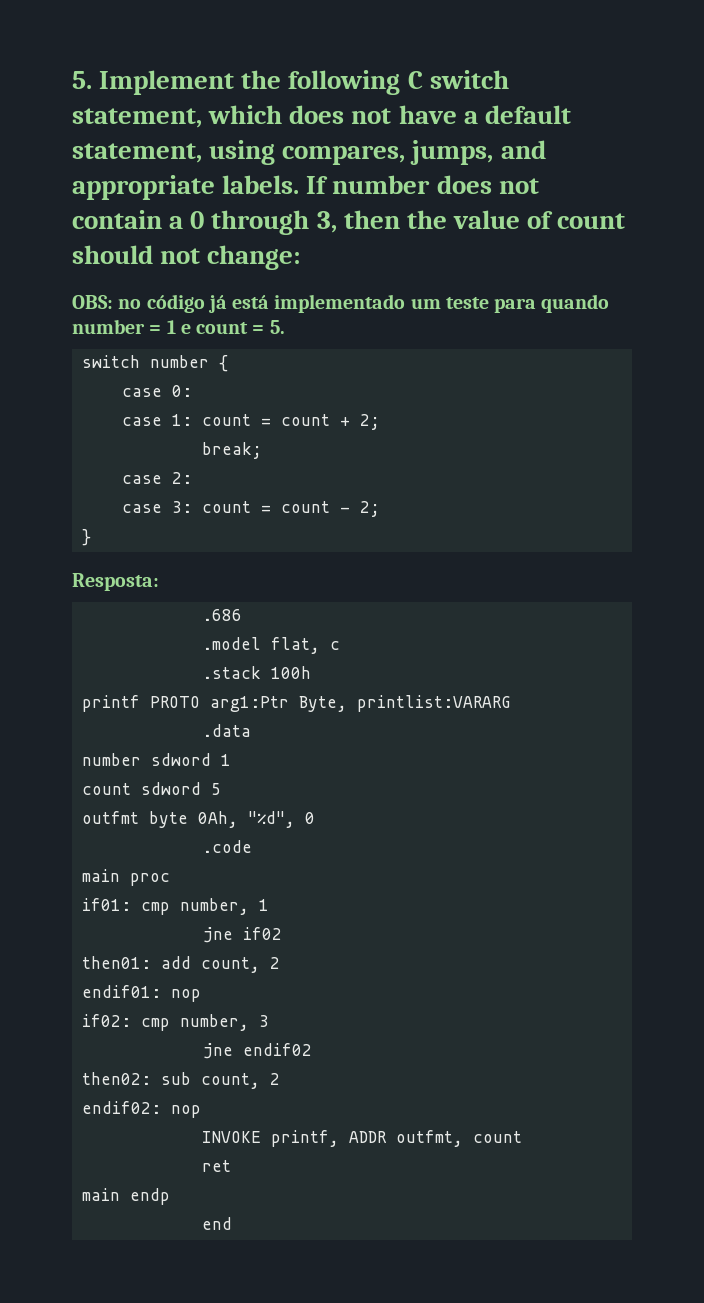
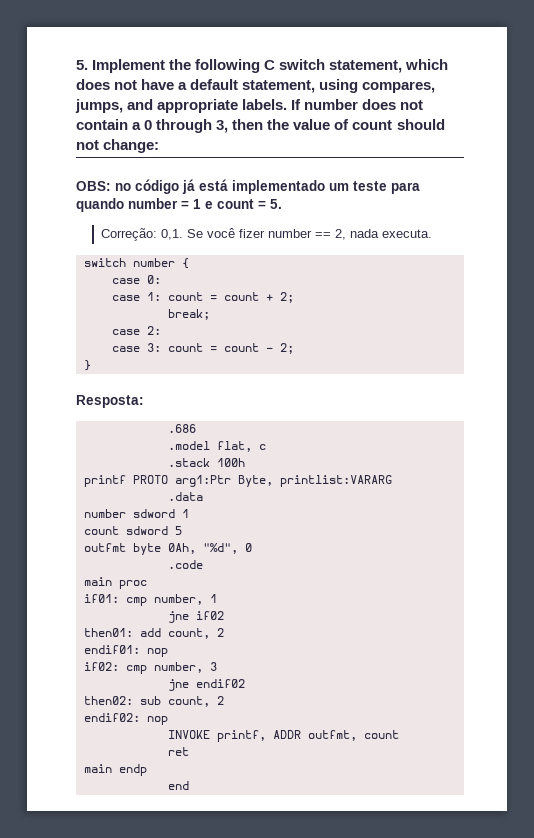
+ Correção: 0,1. Se você fizer number == 2, nada executa.

